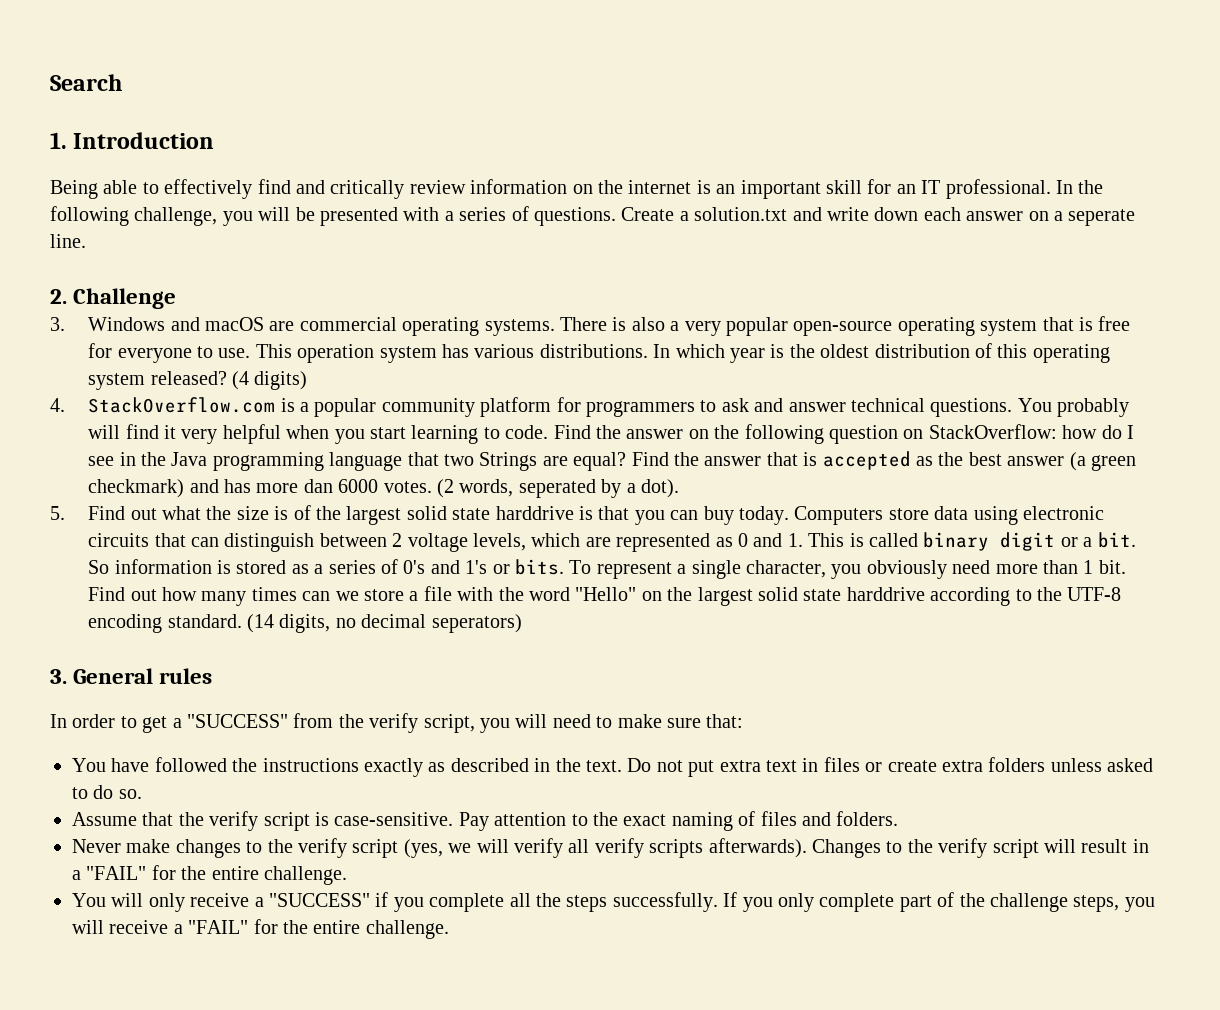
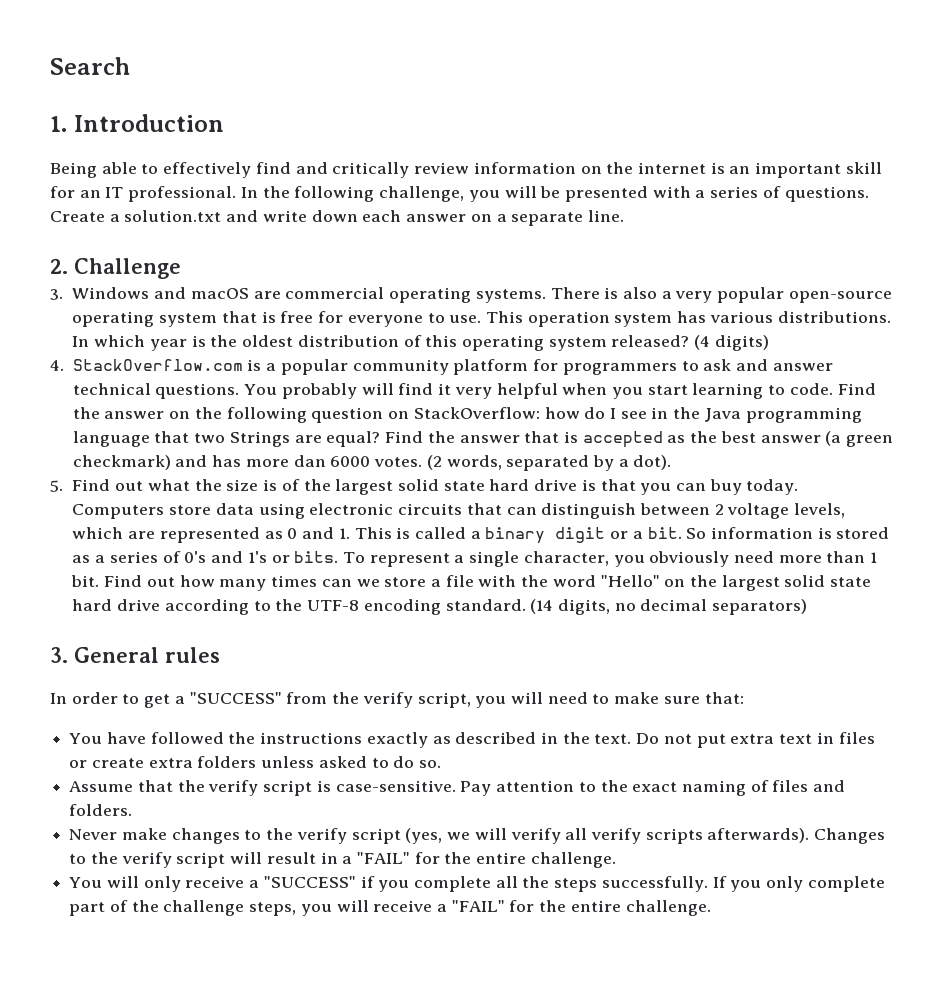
- Create a solution.txt and write down each answer on a seperate line.
+ Create a solution.txt and write down each answer on a separate line.
- (2 words, seperated by a dot).
+ (2 words, separated by a dot).
- 5. Find out what the size is of the largest solid state harddrive is that you can buy today.
+ 5. Find out what the size is of the largest solid state hard drive is that you can buy today.
- Computers store data using electronic circuits that can distinguish between 2 voltage levels, which are represented as 0 and 1. This is called binary digit or a bit.
+ Computers store data using electronic circuits that can distinguish between 2 voltage levels, which are represented as 0 and 1. This is called a binary digit or a bit.
- Find out how many times can we store a file with the word "Hello" on the largest solid state harddrive according to the UTF-8 encoding standard.
+ Find out how many times can we store a file with the word "Hello" on the largest solid state hard drive according to the UTF-8 encoding standard.
- (14 digits, no decimal seperators)
+ (14 digits, no decimal separators)

